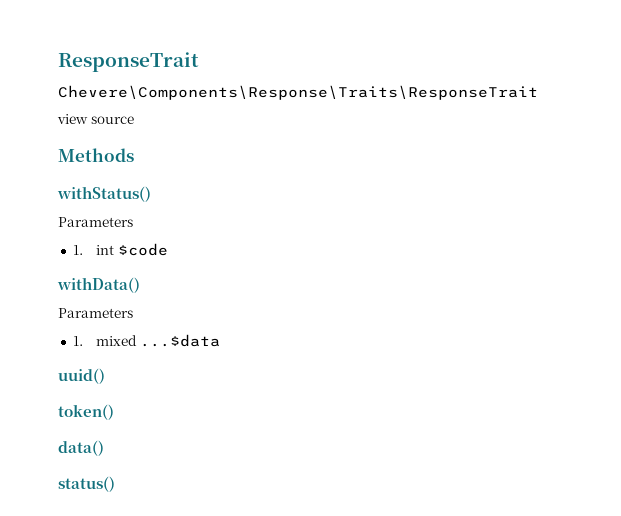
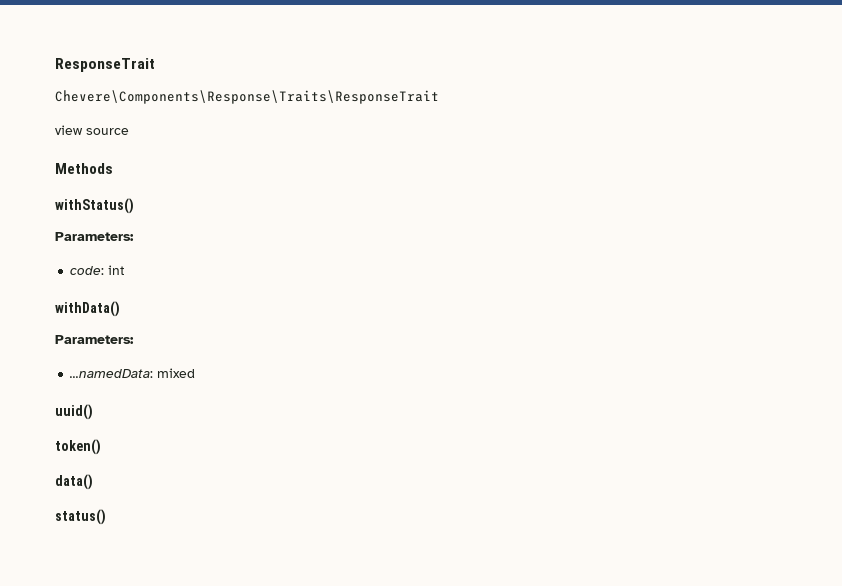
  withStatus()
- Parameters
- 1. int $code
+ Parameters:
+ code: int
  withData()
- Parameters
- 1. mixed ...$data
+ Parameters:
+ ...namedData: mixed

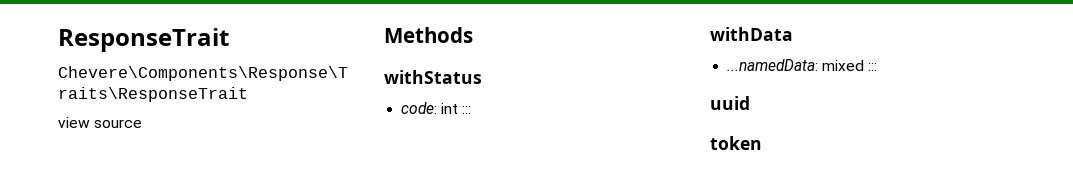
- withStatus()
- Parameters:
+ withStatus
- code: int
- withData()
- Parameters:
+ code: int :::
+ withData
- ...namedData: mixed
- uuid()
- token()
- data()
- status()
+ ...namedData: mixed :::
+ uuid
+ token

